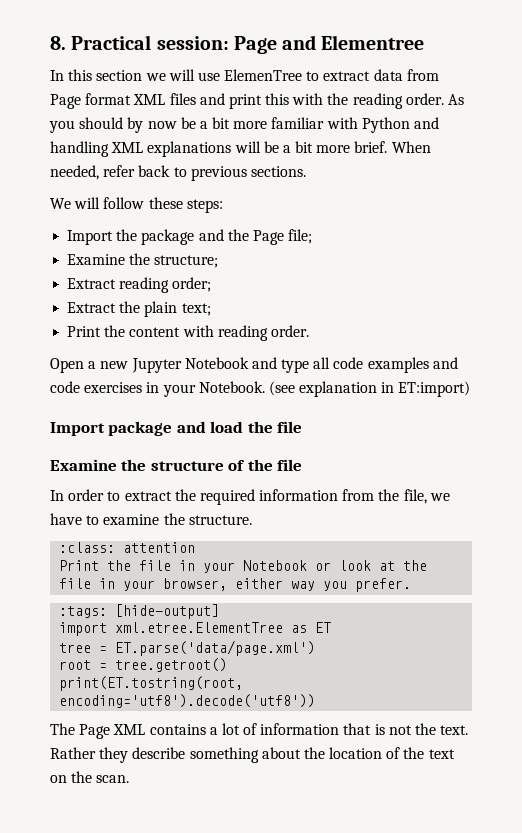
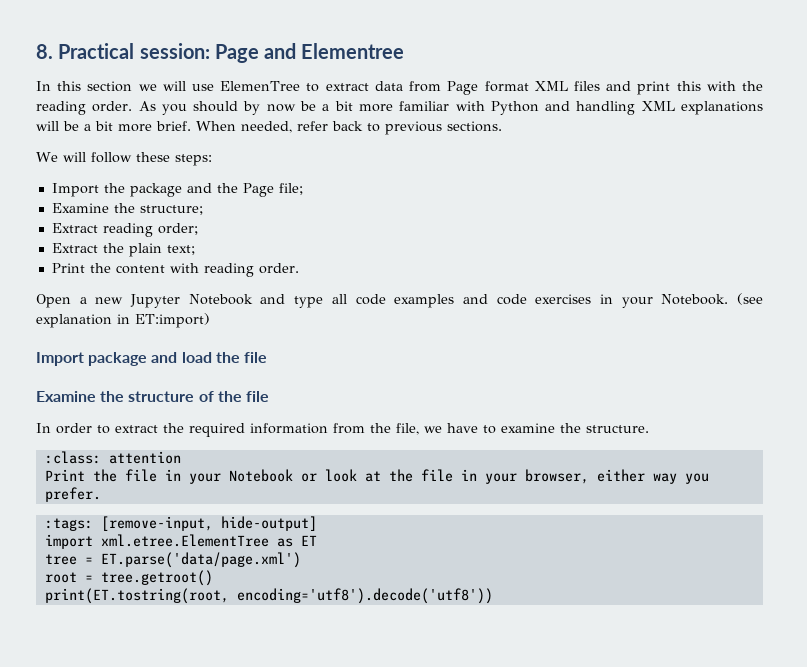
- :tags: [hide-output]
+ :tags: [remove-input, hide-output]
- The Page XML contains a lot of information that is not the text. Rather they describe something about the location of the text on the scan.

